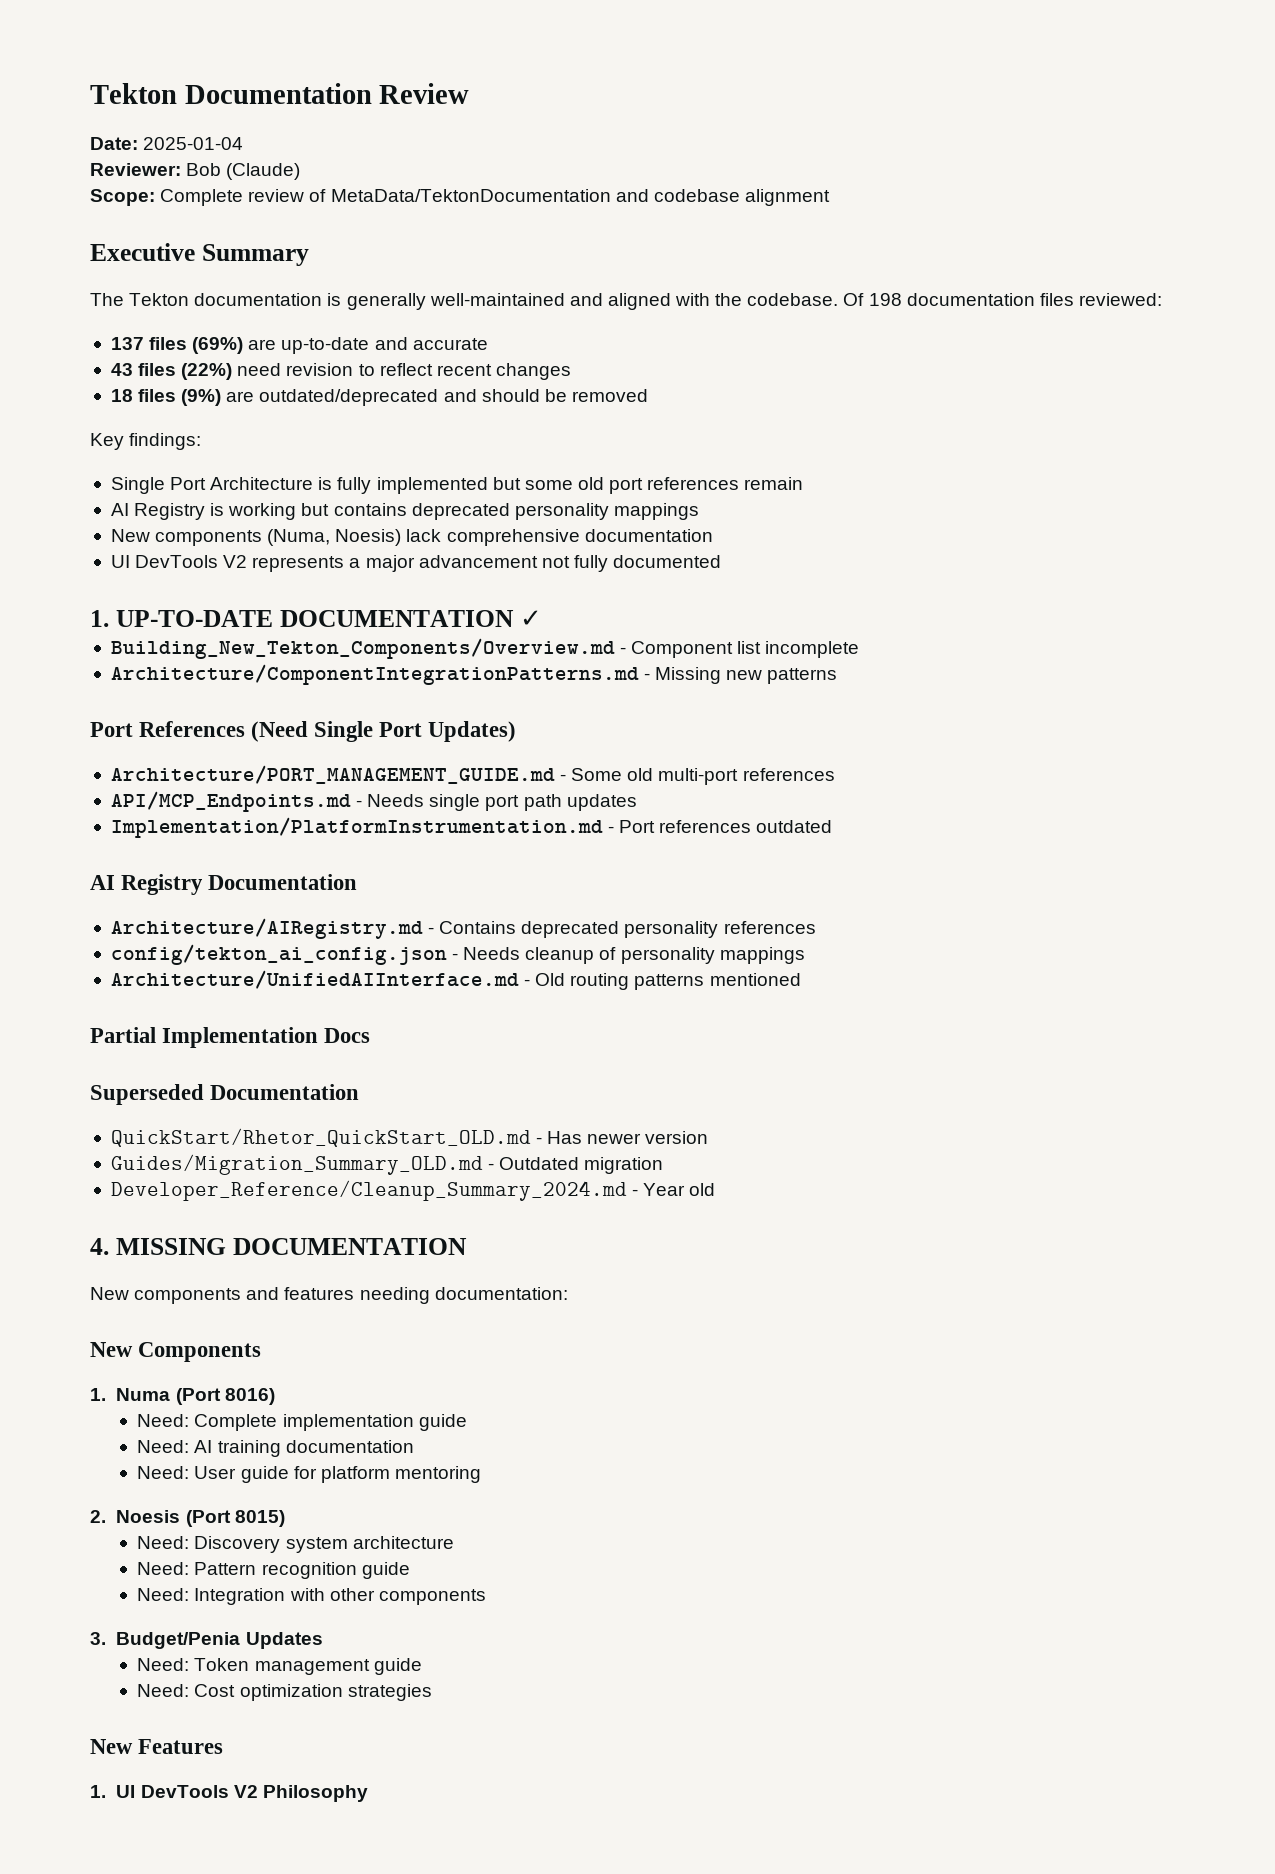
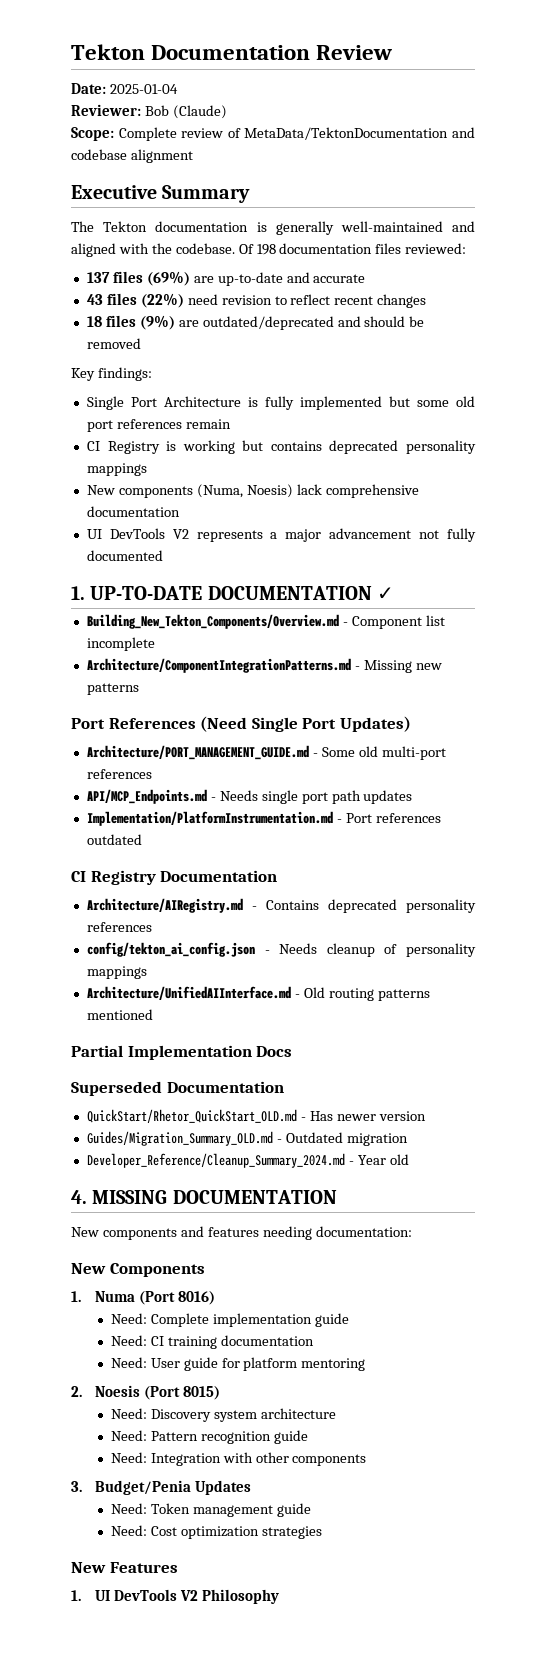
- AI Registry is working but contains deprecated personality mappings
+ CI Registry is working but contains deprecated personality mappings
- AI Registry Documentation
+ CI Registry Documentation
- Need: AI training documentation
+ Need: CI training documentation

